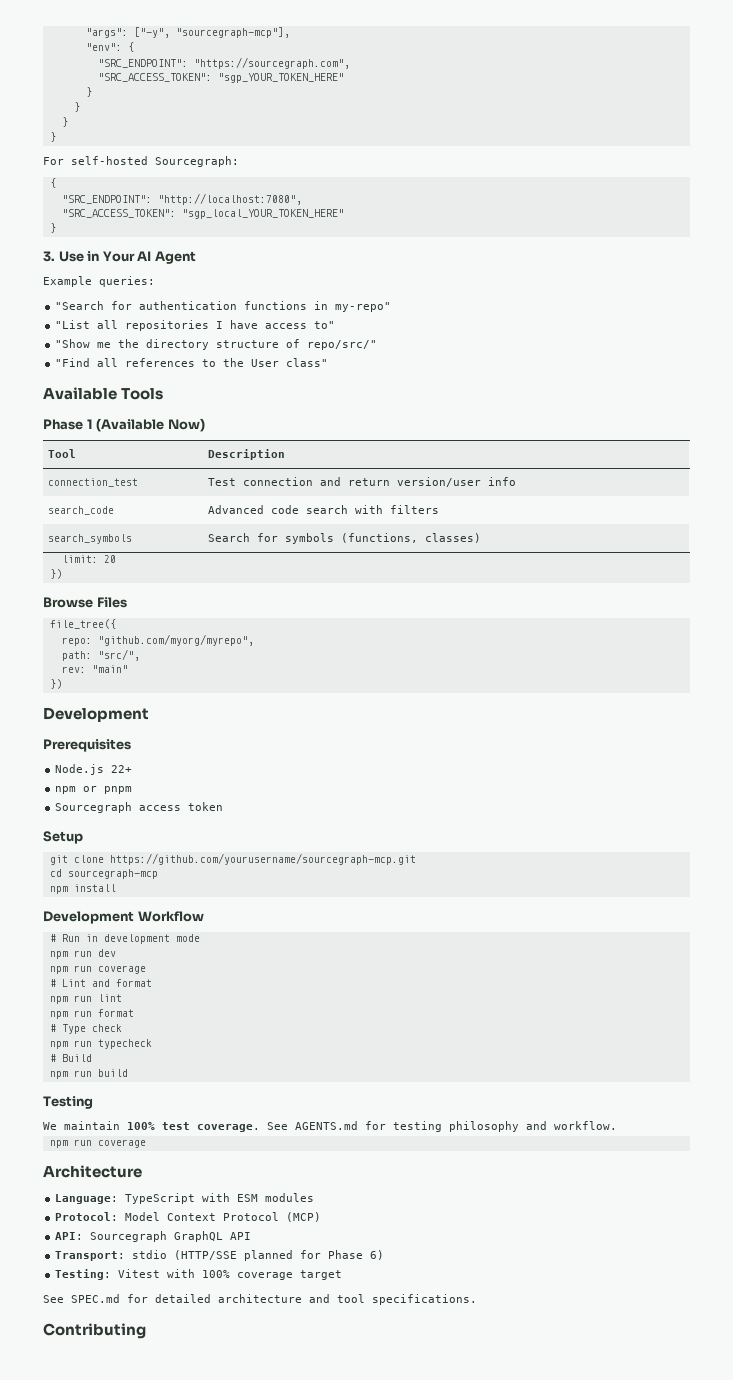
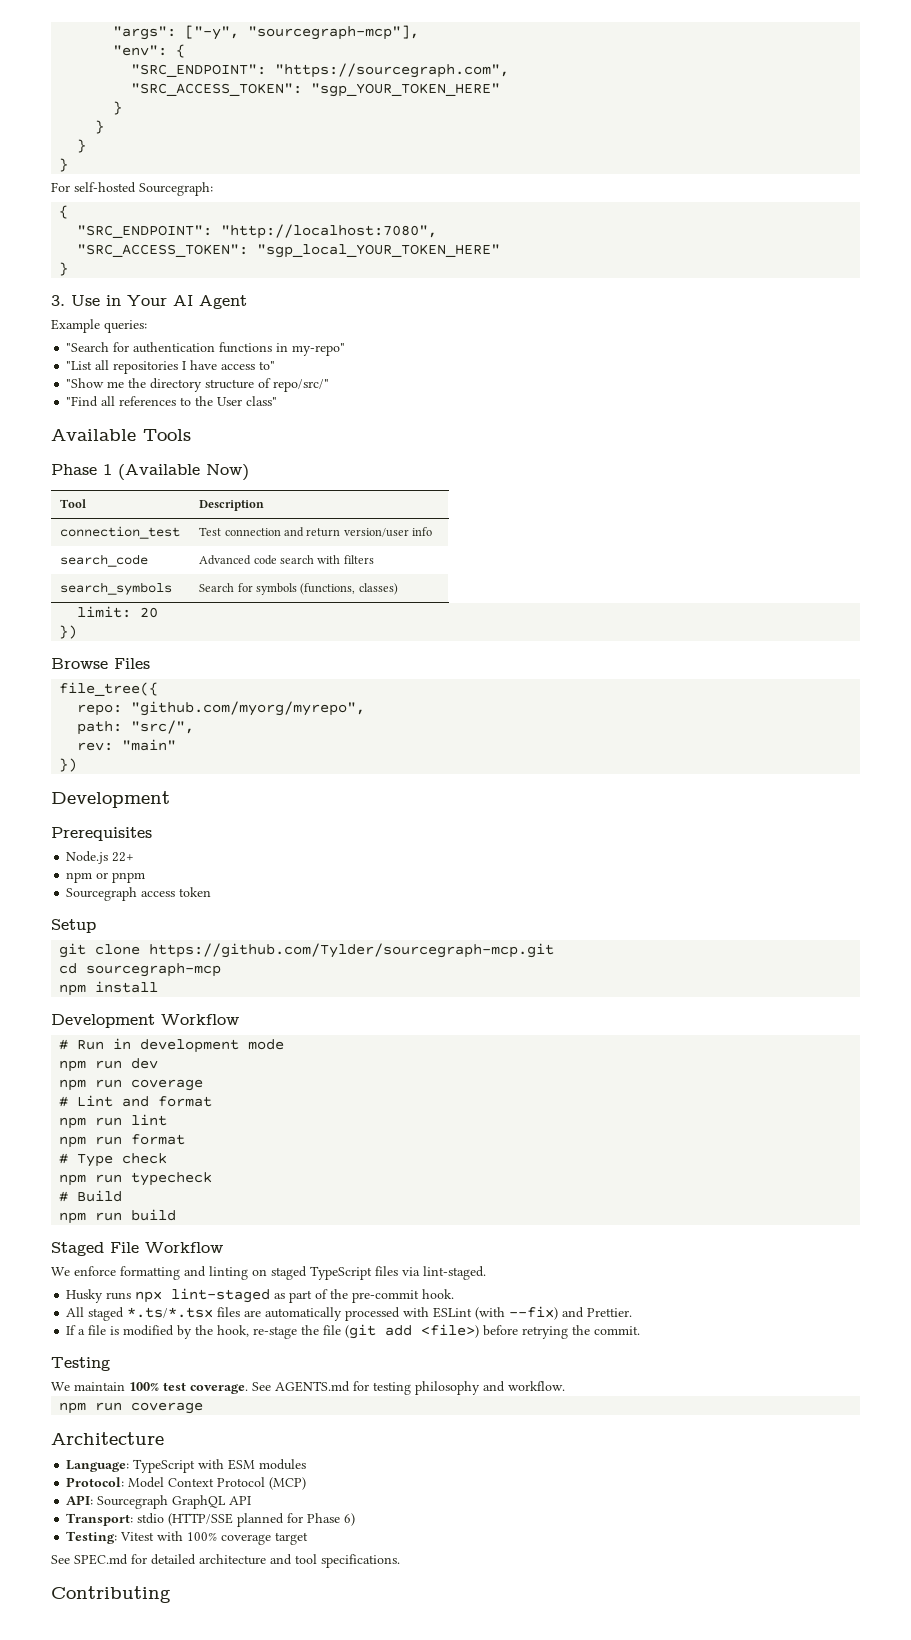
- git clone https://github.com/yourusername/sourcegraph-mcp.git
+ git clone https://github.com/Tylder/sourcegraph-mcp.git
+ Staged File Workflow
+ We enforce formatting and linting on staged TypeScript files via lint-staged.
+ Husky runs npx lint-staged as part of the pre-commit hook.
+ All staged *.ts/*.tsx files are automatically processed with ESLint (with --fix) and Prettier.
+ If a file is modified by the hook, re-stage the file (git add <file>) before retrying the commit.

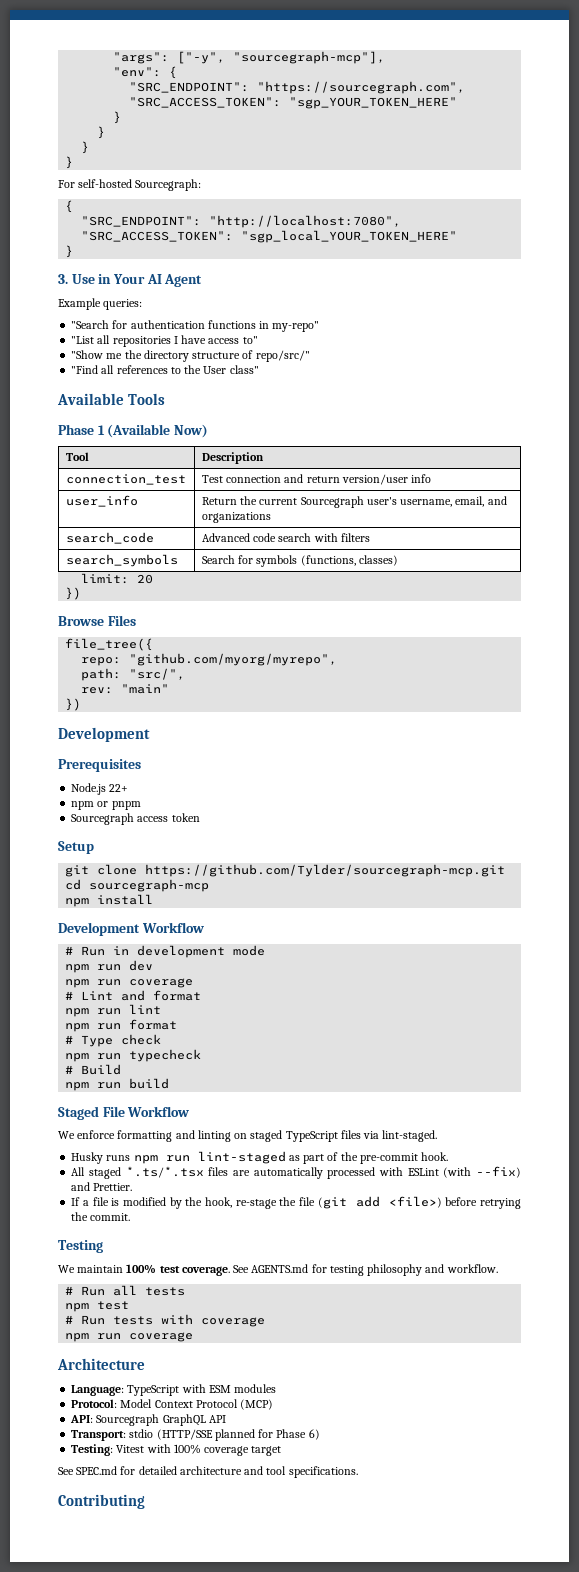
+ user_info | Return the current Sourcegraph user's username, email, and organizations
- Husky runs npx lint-staged as part of the pre-commit hook.
+ Husky runs npm run lint-staged as part of the pre-commit hook.
+ # Run all tests
+ npm test
+ # Run tests with coverage

